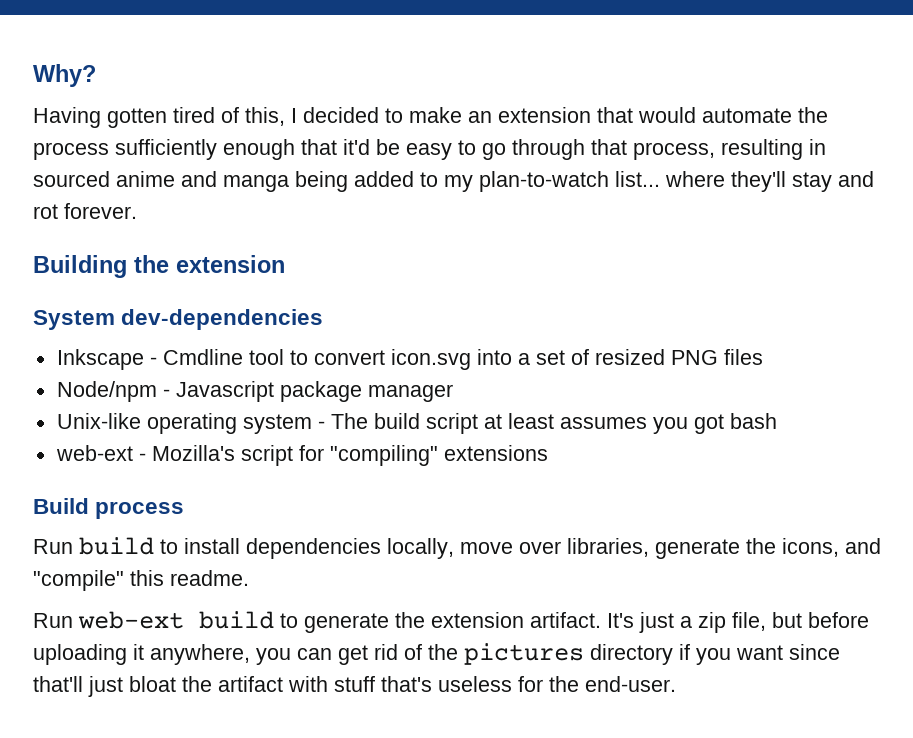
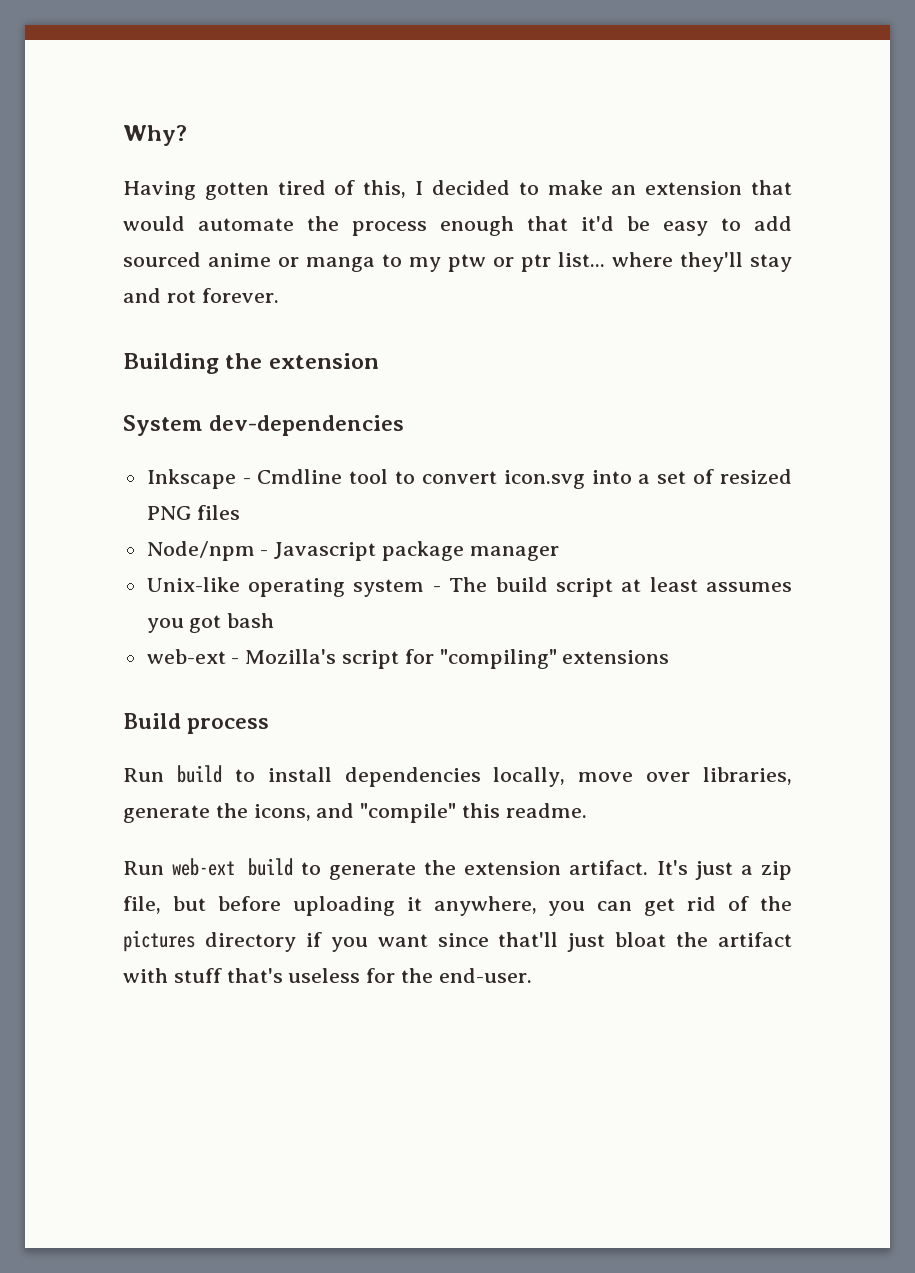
- Having gotten tired of this, I decided to make an extension that would automate the process sufficiently enough that it'd be easy to go through that process, resulting in sourced anime and manga being added to my plan-to-watch list... where they'll stay and rot forever.
+ Having gotten tired of this, I decided to make an extension that would automate the process enough that it'd be easy to add sourced anime or manga to my ptw or ptr list... where they'll stay and rot forever.

